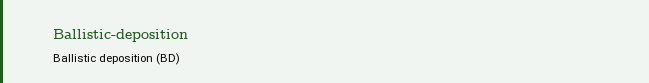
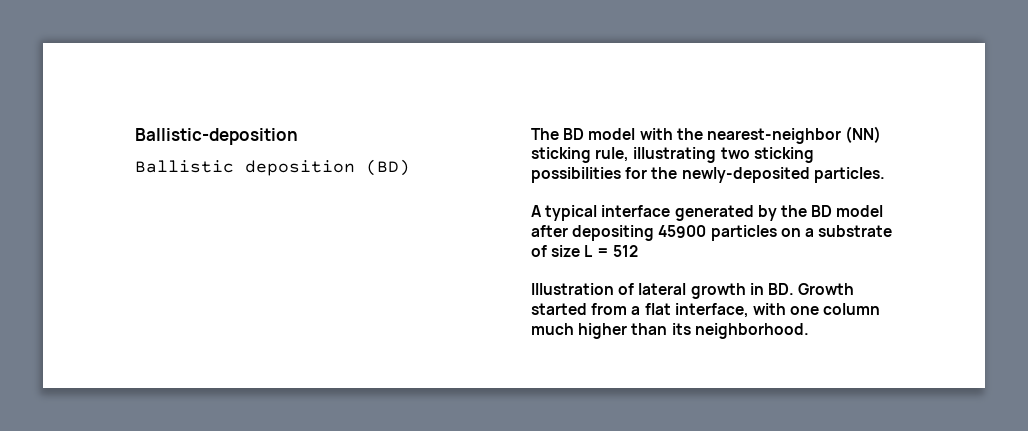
+ The BD model with the nearest-neighbor (NN) sticking rule, illustrating two sticking possibilities for the newly-deposited particles.
+ A typical interface generated by the BD model after depositing 45900 particles on a substrate of size L = 512
+ Illustration of lateral growth in BD. Growth started from a flat interface, with one column much higher than its neighborhood.

